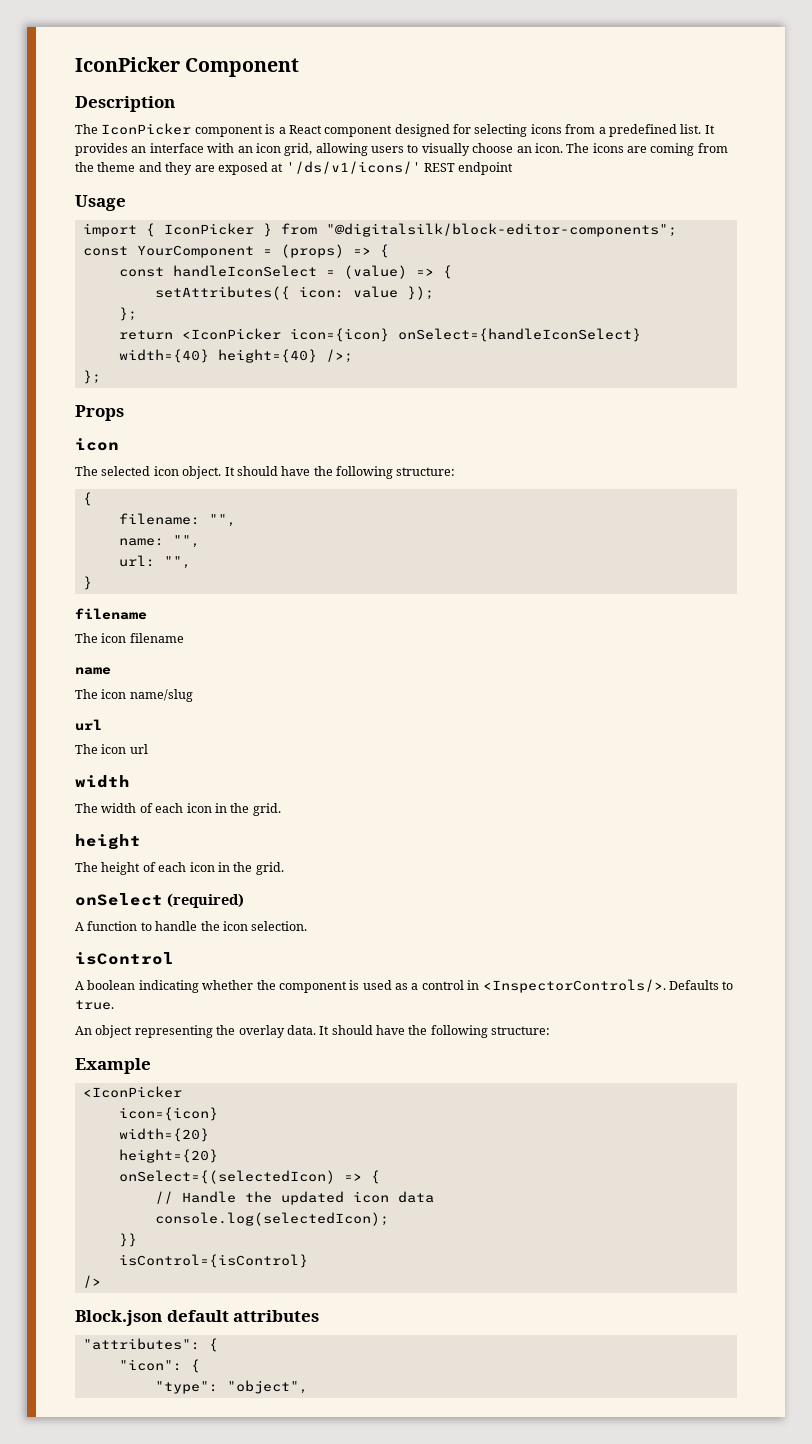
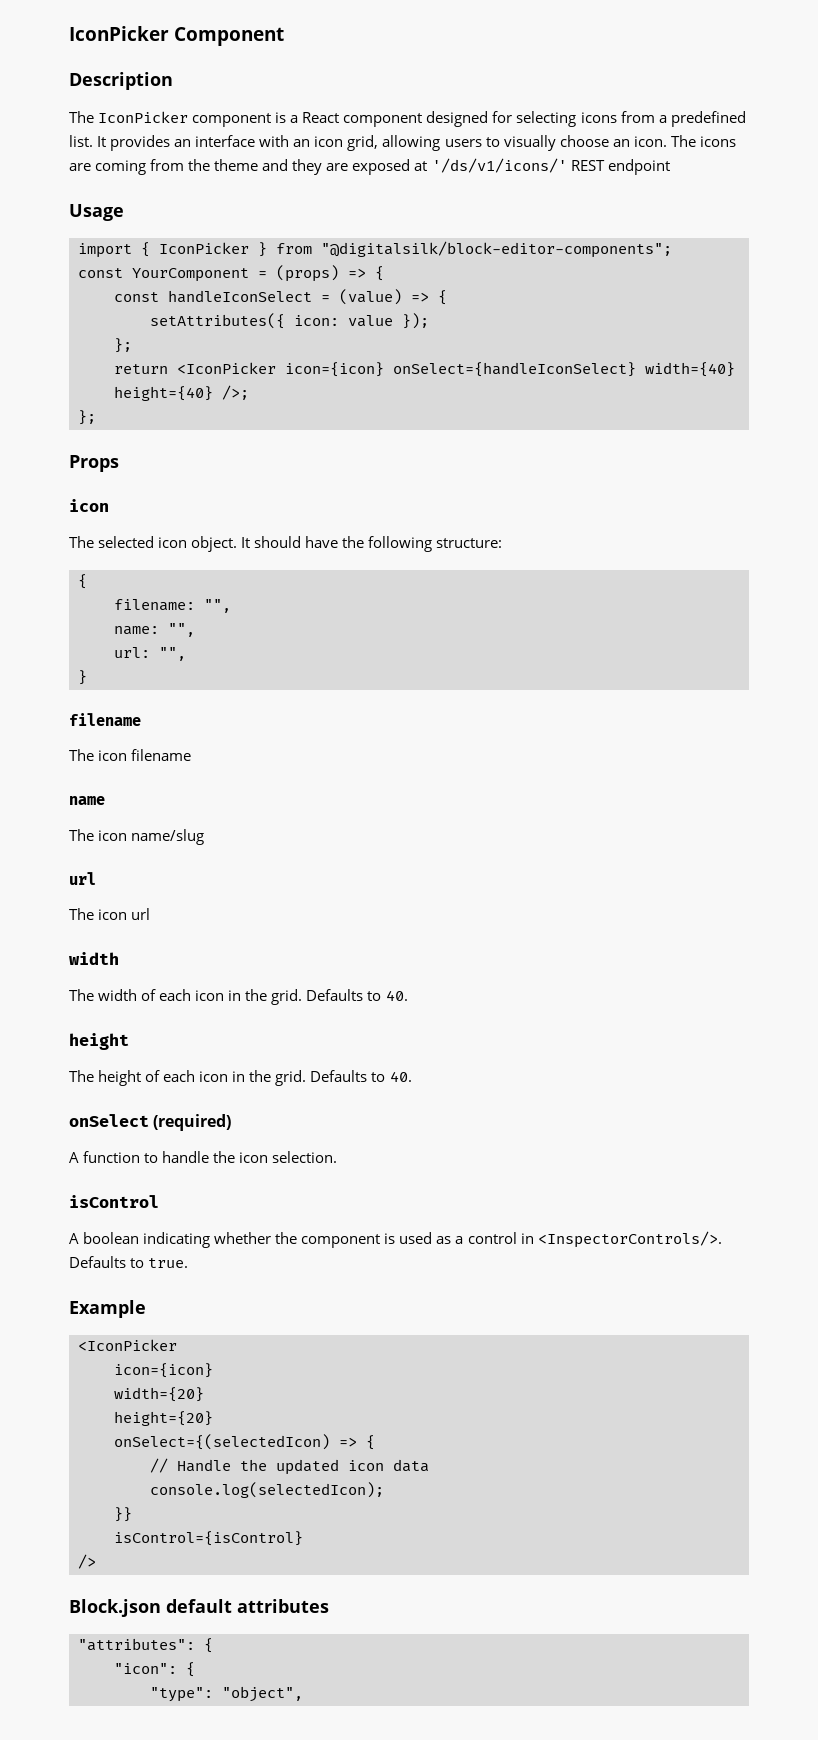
- The width of each icon in the grid.
+ The width of each icon in the grid. Defaults to 40.
- The height of each icon in the grid.
+ The height of each icon in the grid. Defaults to 40.
- An object representing the overlay data. It should have the following structure:

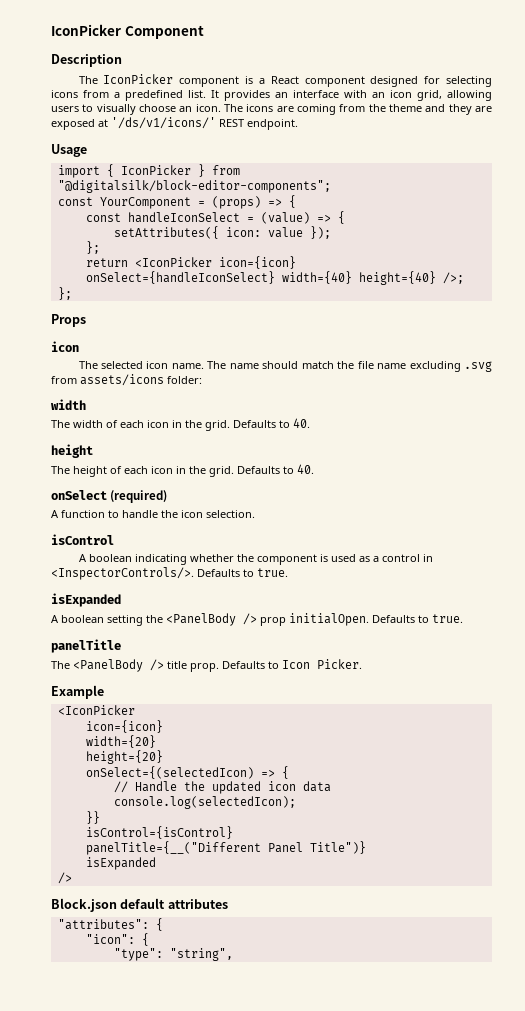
- The icons are coming from the theme and they are exposed at '/ds/v1/icons/' REST endpoint
+ The icons are coming from the theme and they are exposed at '/ds/v1/icons/' REST endpoint.
- The selected icon object. It should have the following structure:
- {
- filename: "",
- name: "",
- url: "",
- }
- filename
- The icon filename
- name
- The icon name/slug
- url
- The icon url
+ The selected icon name. The name should match the file name excluding .svg from assets/icons folder:
  A boolean indicating whether the component is used as a control in <InspectorControls/>. Defaults to true.
+ isExpanded
+ A boolean setting the <PanelBody /> prop initialOpen. Defaults to true.
+ panelTitle
+ The <PanelBody /> title prop. Defaults to Icon Picker.
+ panelTitle={__("Different Panel Title")}
+ isExpanded
- "type": "object",
+ "type": "string",

